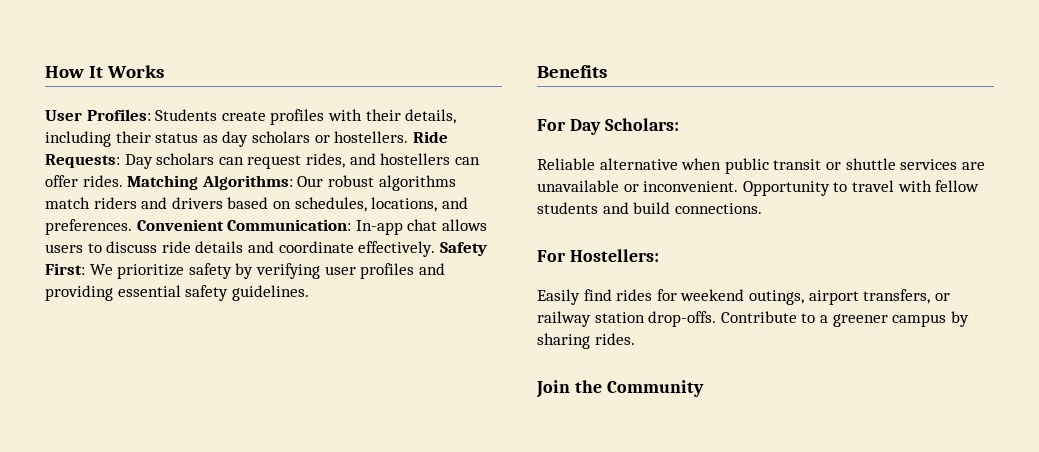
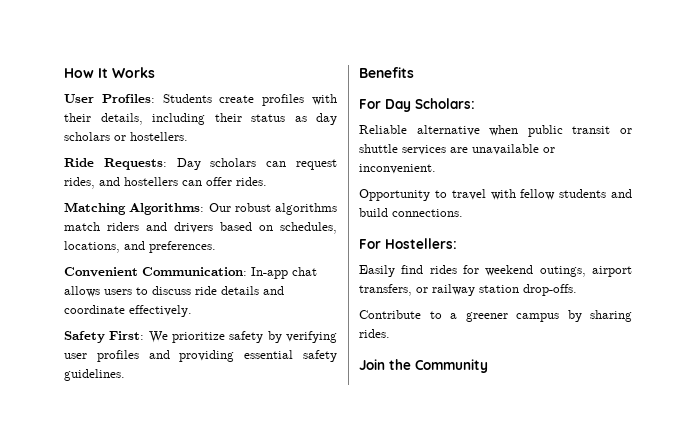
- Students create profiles with their details, including their status as day scholars or hostellers. Ride Requests:
+ Students create profiles with their details, including their status as day scholars or hostellers.
+ Ride Requests:
- Day scholars can request rides, and hostellers can offer rides. Matching Algorithms:
+ Day scholars can request rides, and hostellers can offer rides.
+ Matching Algorithms:
- Our robust algorithms match riders and drivers based on schedules, locations, and preferences. Convenient Communication:
+ Our robust algorithms match riders and drivers based on schedules, locations, and preferences.
+ Convenient Communication:
- In-app chat allows users to discuss ride details and coordinate effectively. Safety First:
+ In-app chat allows users to discuss ride details and coordinate effectively.
+ Safety First:
- Reliable alternative when public transit or shuttle services are unavailable or inconvenient. Opportunity to travel with fellow students and build connections.
+ Reliable alternative when public transit or shuttle services are unavailable or inconvenient.
+ Opportunity to travel with fellow students and build connections.
- Easily find rides for weekend outings, airport transfers, or railway station drop-offs. Contribute to a greener campus by sharing rides.
+ Easily find rides for weekend outings, airport transfers, or railway station drop-offs.
+ Contribute to a greener campus by sharing rides.

